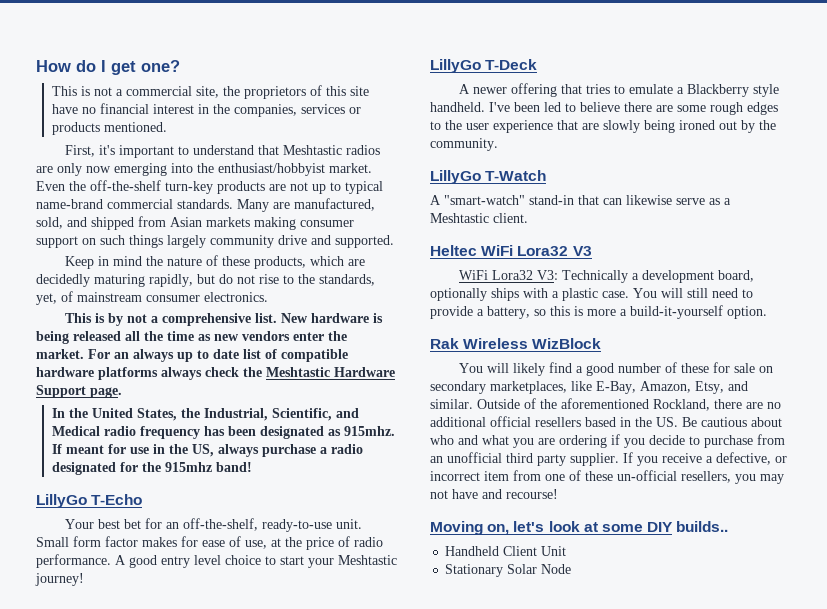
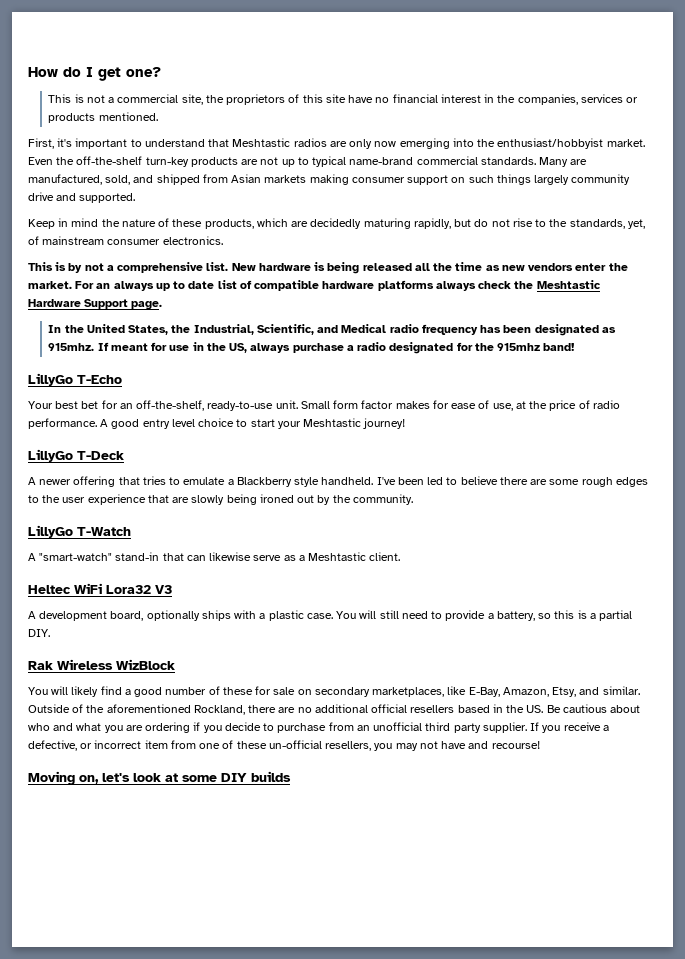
- WiFi Lora32 V3: Technically a development board, optionally ships with a plastic case.
+ A development board, optionally ships with a plastic case.
- You will still need to provide a battery, so this is more a build-it-yourself option.
+ You will still need to provide a battery, so this is a partial DIY.
- Moving on, let's look at some DIY builds..
- Handheld Client Unit
- Stationary Solar Node
+ Moving on, let's look at some DIY builds

